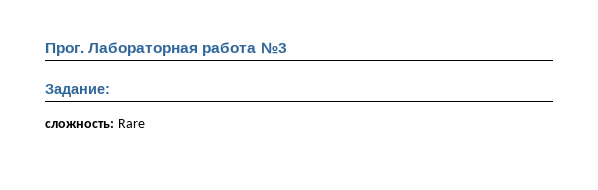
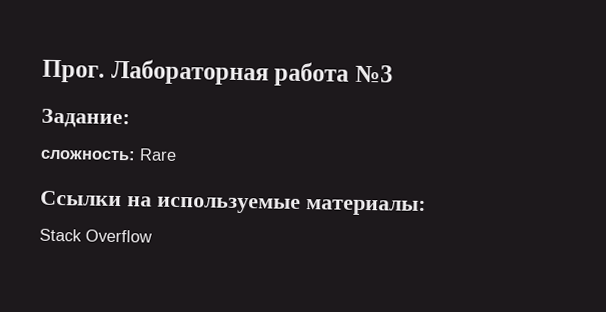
+ Ссылки на используемые материалы:
+ Stack Overflow

